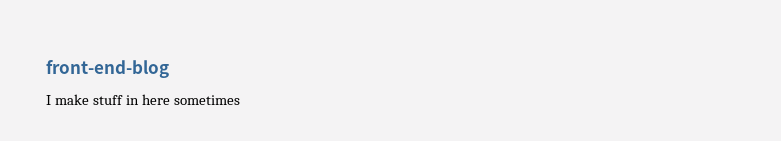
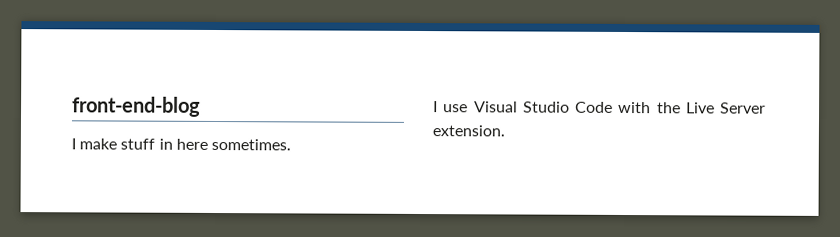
- I make stuff in here sometimes
+ I make stuff in here sometimes.
+ I use Visual Studio Code with the Live Server extension.

